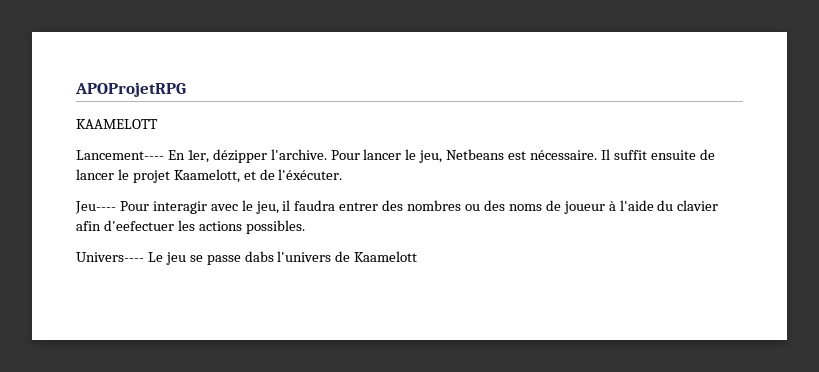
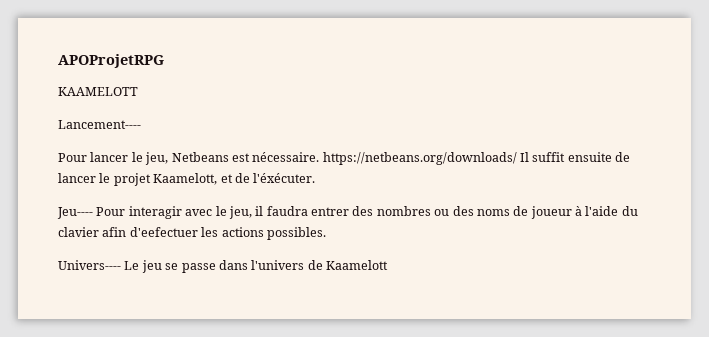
- Lancement---- En 1er, dézipper l'archive. Pour lancer le jeu, Netbeans est nécessaire. Il suffit ensuite de lancer le projet Kaamelott, et de l'éxécuter.
+ Lancement----
+ Pour lancer le jeu, Netbeans est nécessaire. https://netbeans.org/downloads/ Il suffit ensuite de lancer le projet Kaamelott, et de l'éxécuter.
- Univers---- Le jeu se passe dabs l'univers de Kaamelott
+ Univers---- Le jeu se passe dans l'univers de Kaamelott

